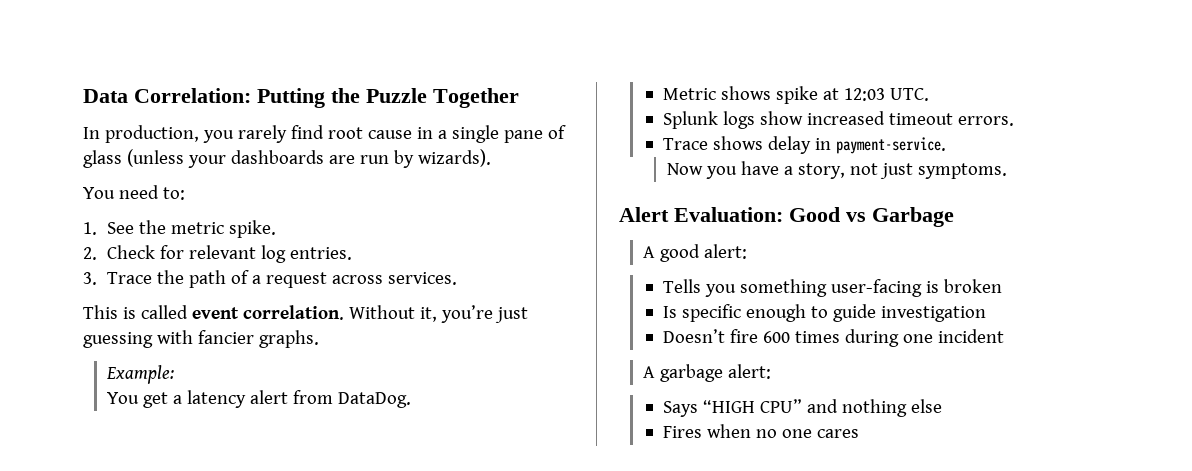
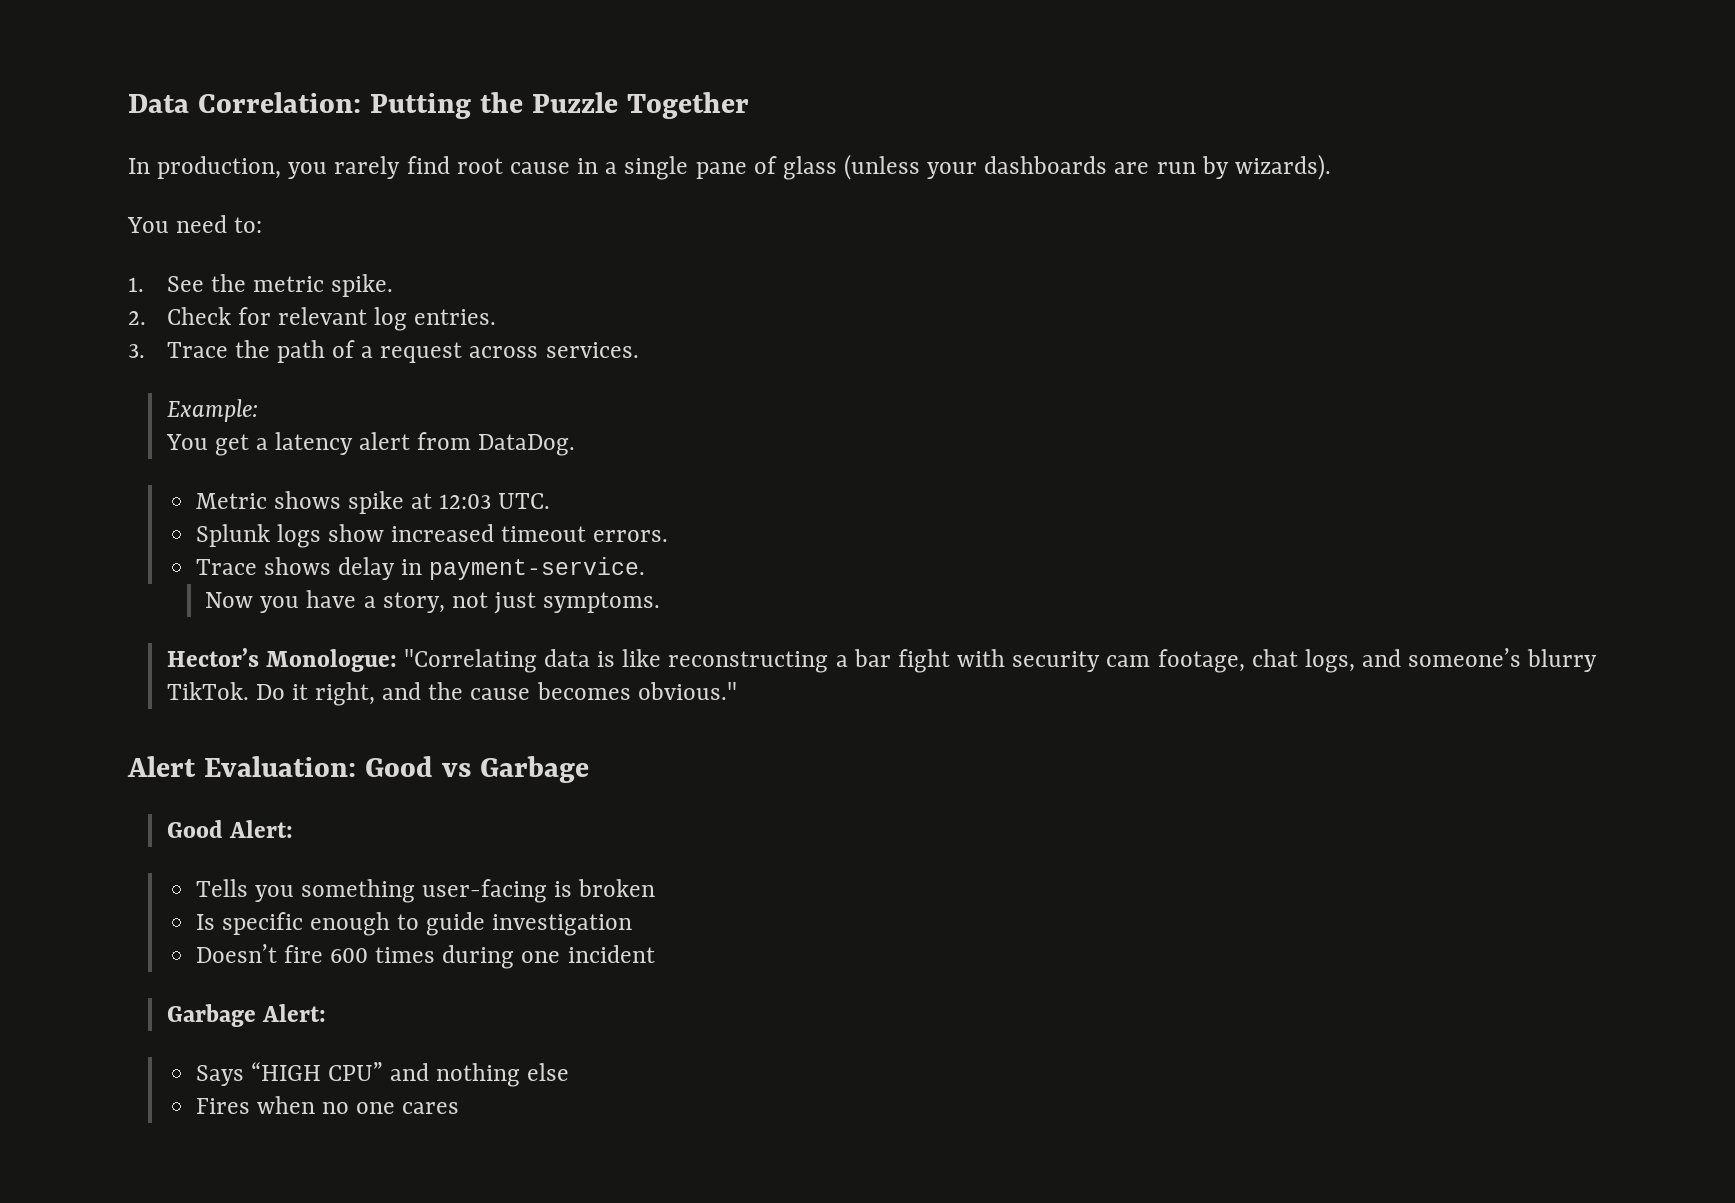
- This is called event correlation. Without it, you’re just guessing with fancier graphs.
+ Hector’s Monologue: "Correlating data is like reconstructing a bar fight with security cam footage, chat logs, and someone’s blurry TikTok. Do it right, and the cause becomes obvious."
- A good alert:
+ Good Alert:
- A garbage alert:
+ Garbage Alert:

